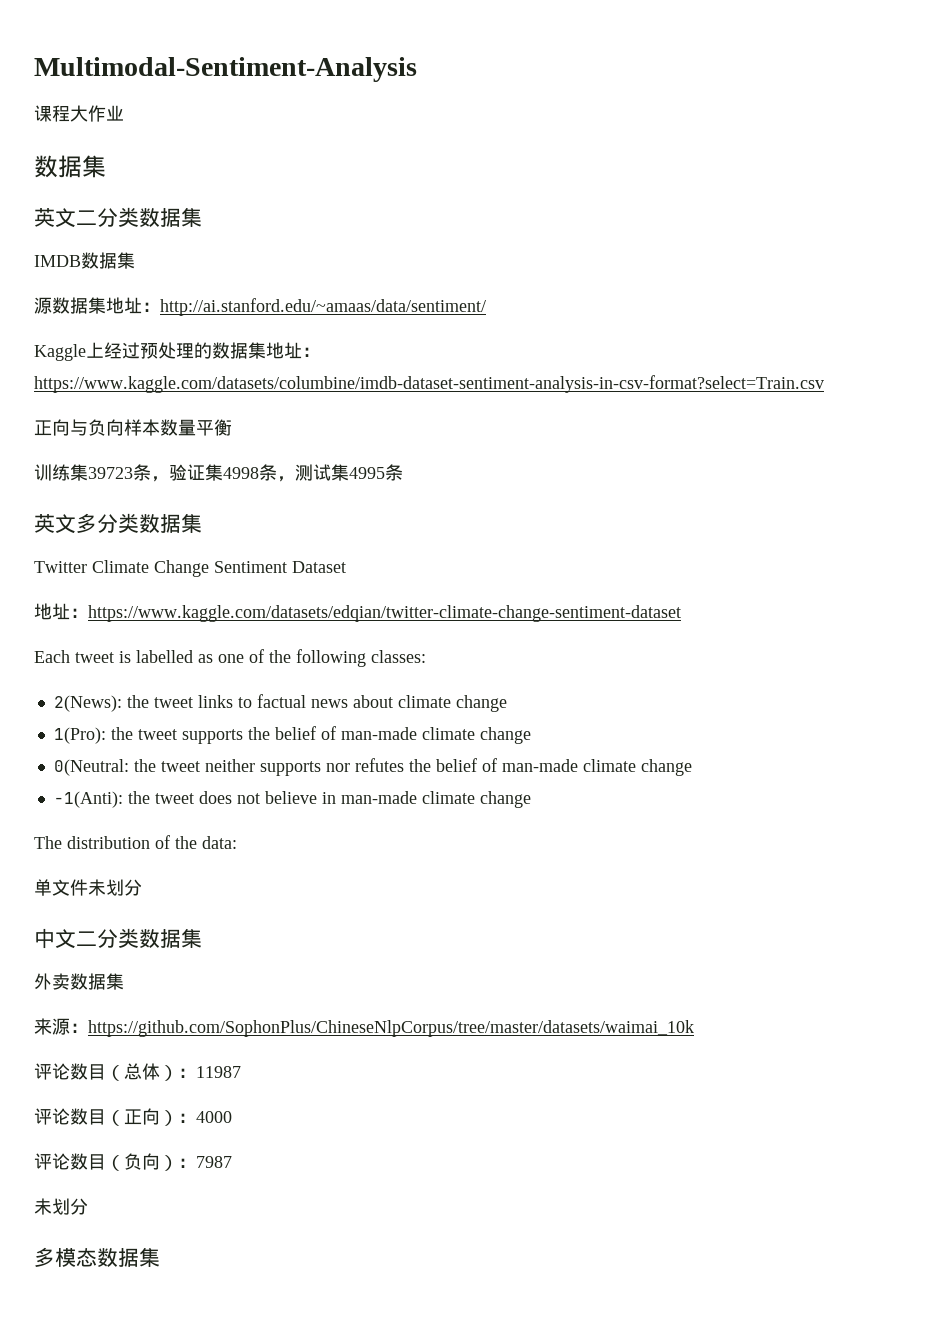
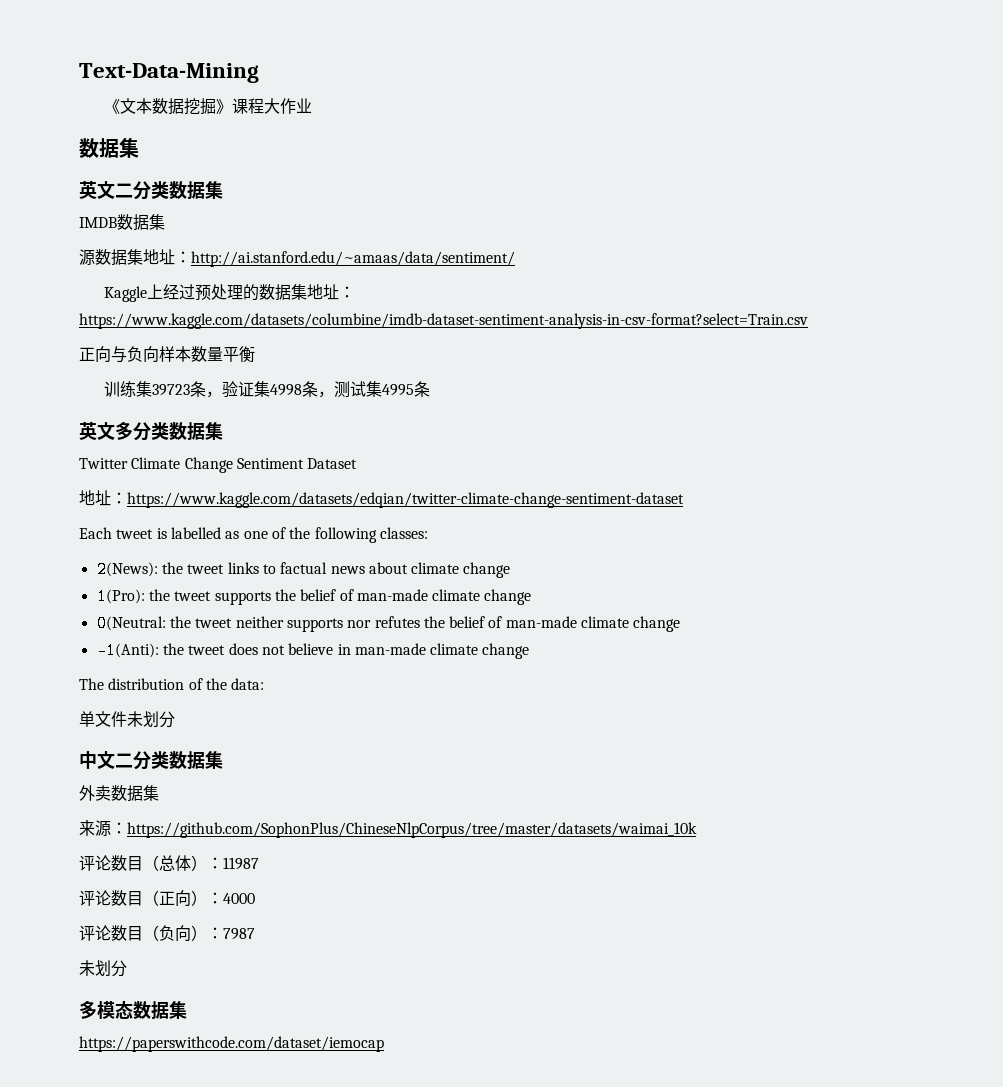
- Multimodal-Sentiment-Analysis
- 课程大作业
+ Text-Data-Mining
+ 《文本数据挖掘》课程大作业
+ https://paperswithcode.com/dataset/iemocap

